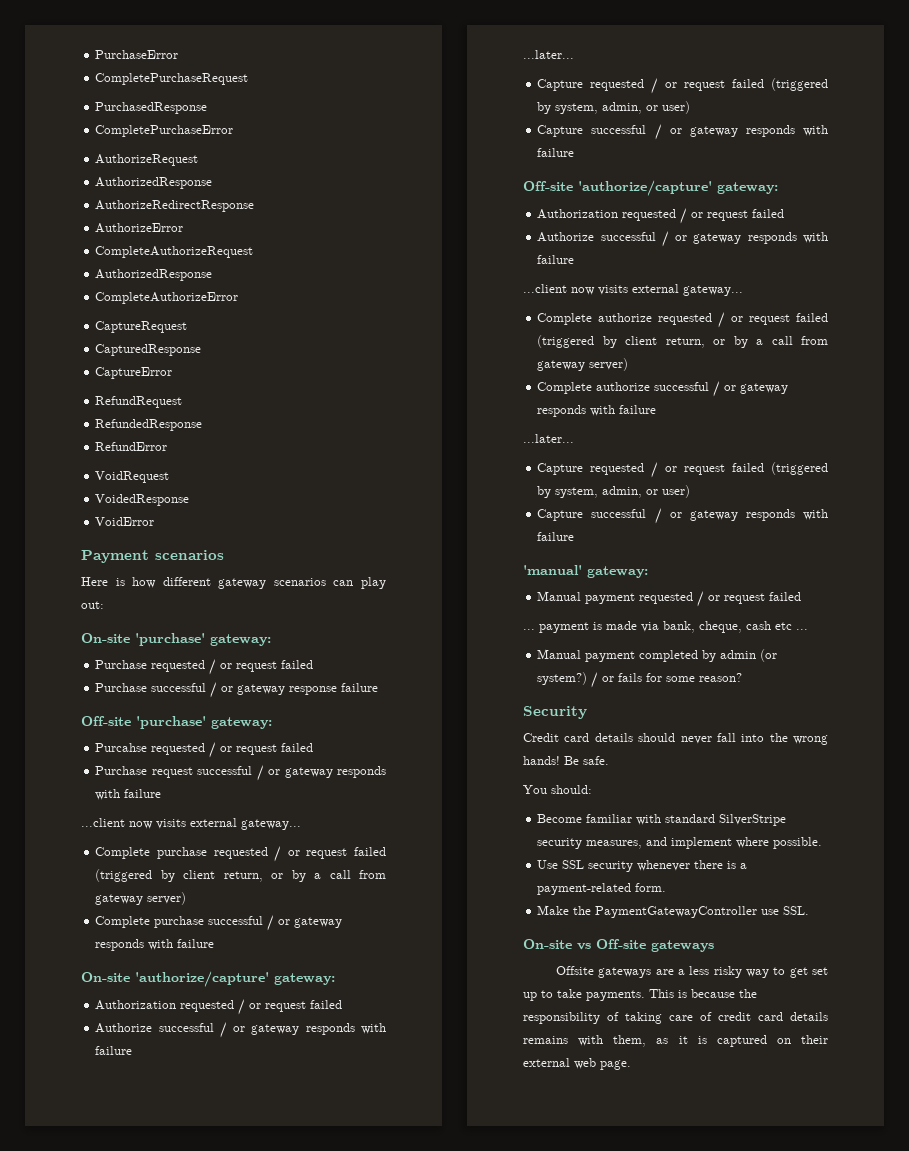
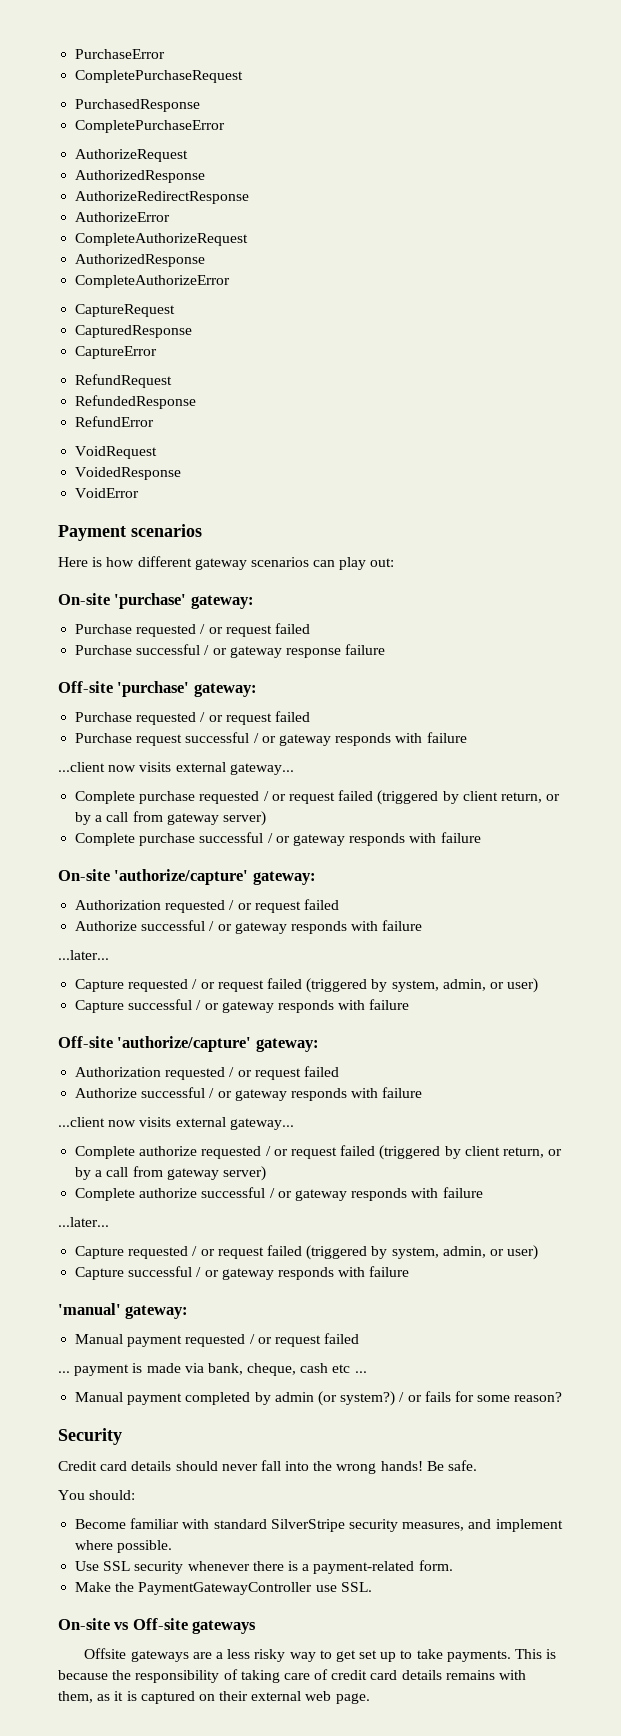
  Off-site 'purchase' gateway:
- Purcahse requested / or request failed
+ Purchase requested / or request failed

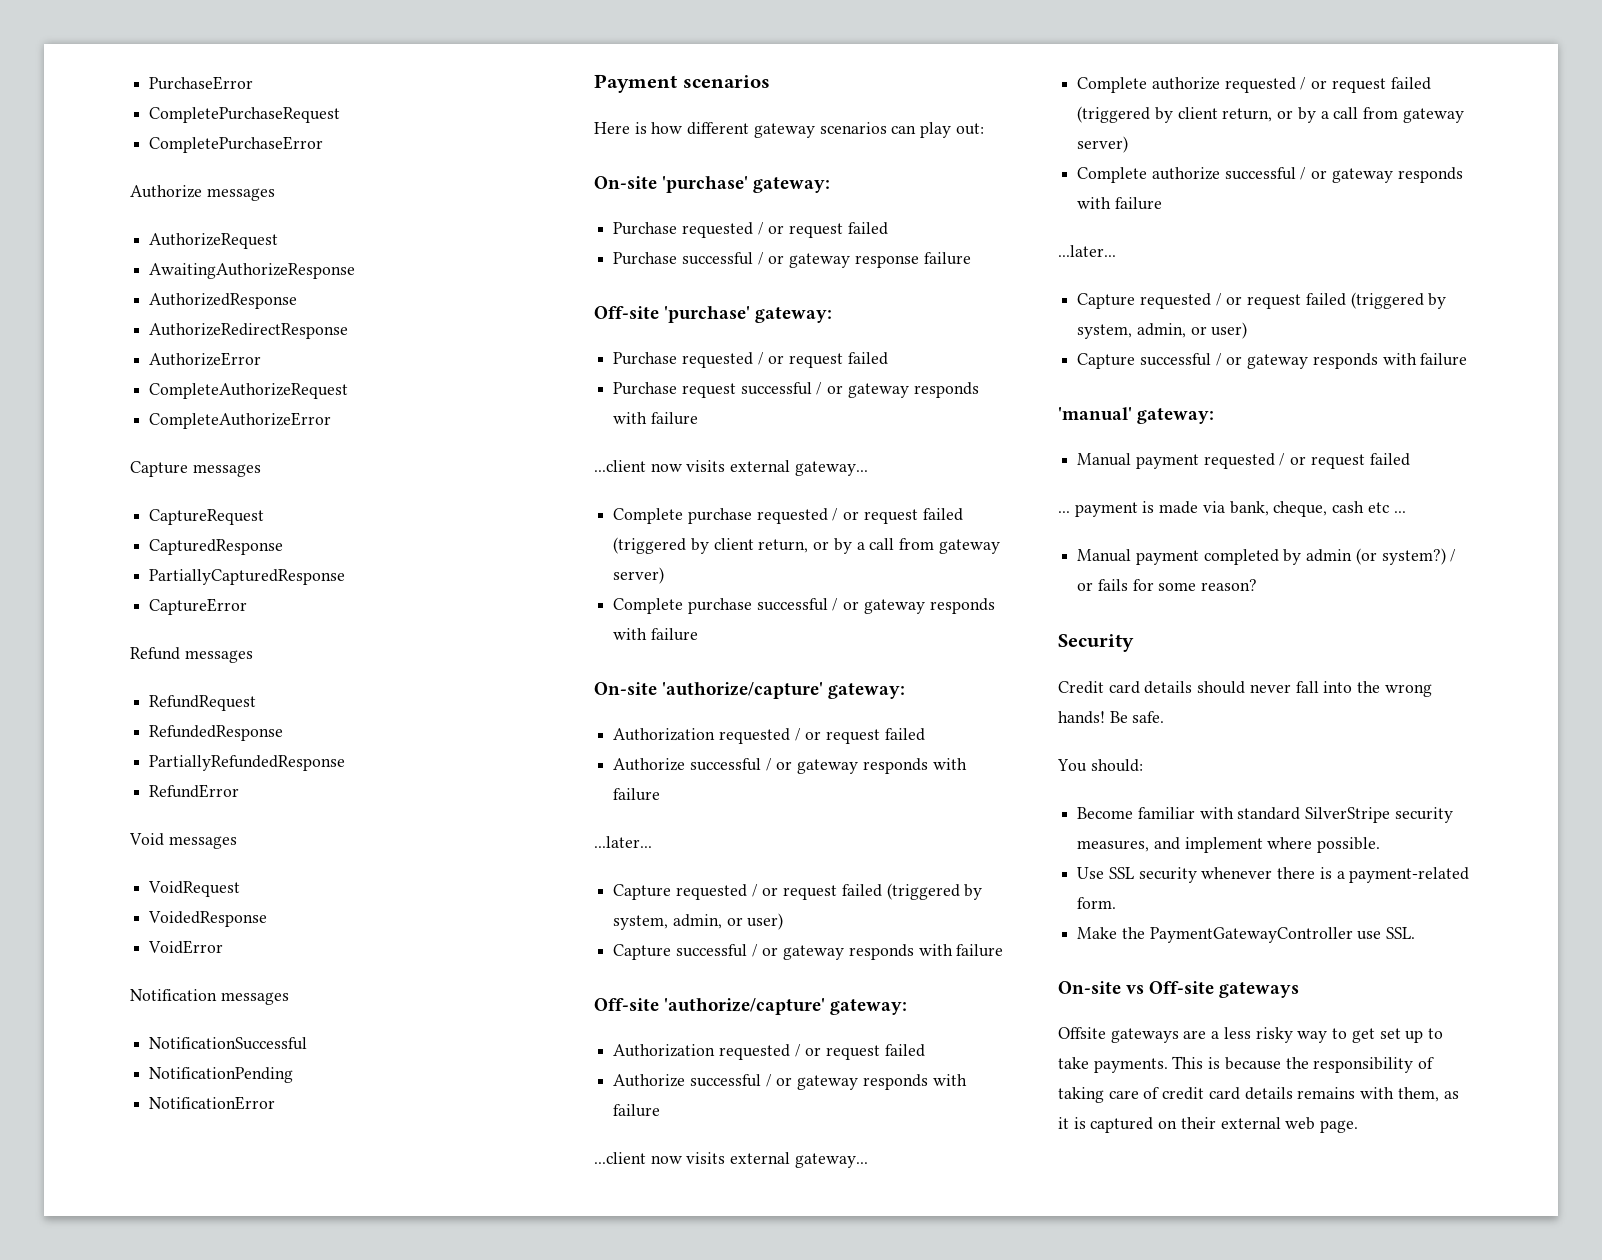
- PurchasedResponse
+ Authorize messages
+ AwaitingAuthorizeResponse
  CompleteAuthorizeRequest
- AuthorizedResponse
  CompleteAuthorizeError
+ Capture messages
+ PartiallyCapturedResponse
+ Refund messages
+ PartiallyRefundedResponse
+ Void messages
+ Notification messages
+ NotificationSuccessful
+ NotificationPending
+ NotificationError

